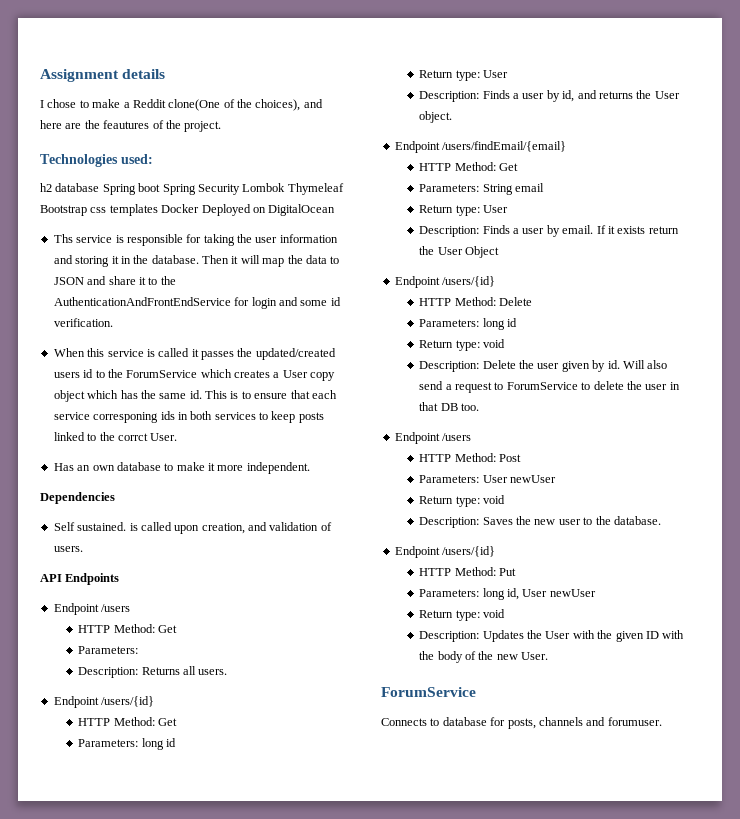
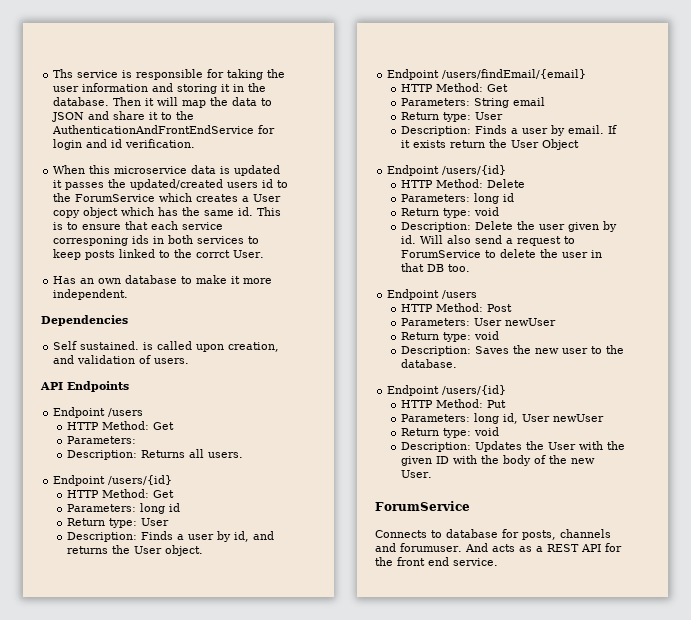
- Assignment details
- I chose to make a Reddit clone(One of the choices), and here are the feautures of the project.
- Technologies used:
- h2 database Spring boot Spring Security Lombok Thymeleaf Bootstrap css templates Docker Deployed on DigitalOcean
- Then it will map the data to JSON and share it to the AuthenticationAndFrontEndService for login and some id verification.
+ Then it will map the data to JSON and share it to the AuthenticationAndFrontEndService for login and id verification.
- When this service is called it passes the updated/created users id to the ForumService which creates a User copy object which has the same id.
+ When this microservice data is updated it passes the updated/created users id to the ForumService which creates a User copy object which has the same id.
+ And acts as a REST API for the front end service.

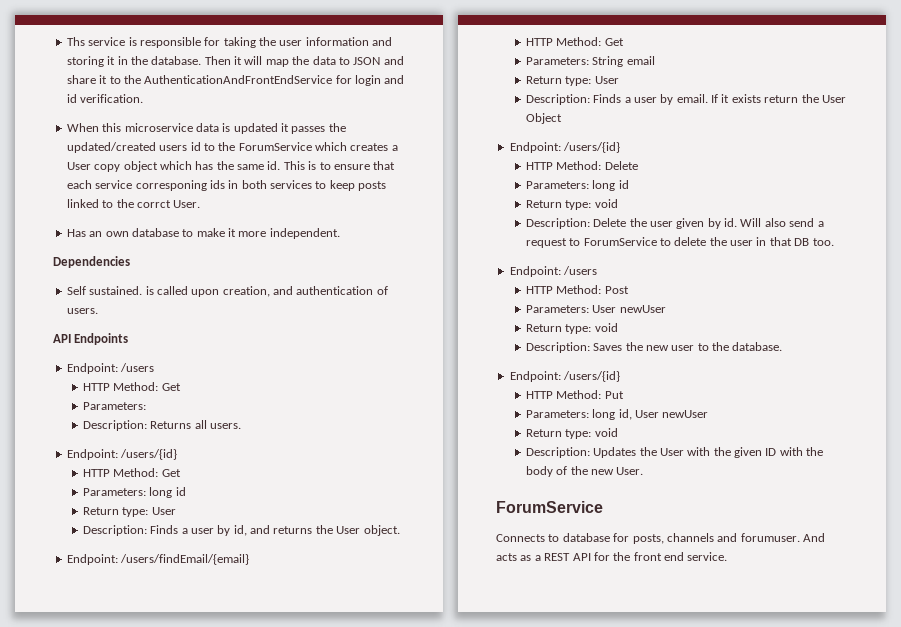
- Self sustained. is called upon creation, and validation of users.
+ Self sustained. is called upon creation, and authentication of users.
  API Endpoints
- Endpoint /users
+ Endpoint: /users
  Description: Returns all users.
- Endpoint /users/{id}
+ Endpoint: /users/{id}
- Endpoint /users/findEmail/{email}
+ Endpoint: /users/findEmail/{email}
  If it exists return the User Object
- Endpoint /users/{id}
+ Endpoint: /users/{id}
  Will also send a request to ForumService to delete the user in that DB too.
- Endpoint /users
+ Endpoint: /users
  Description: Saves the new user to the database.
- Endpoint /users/{id}
+ Endpoint: /users/{id}

